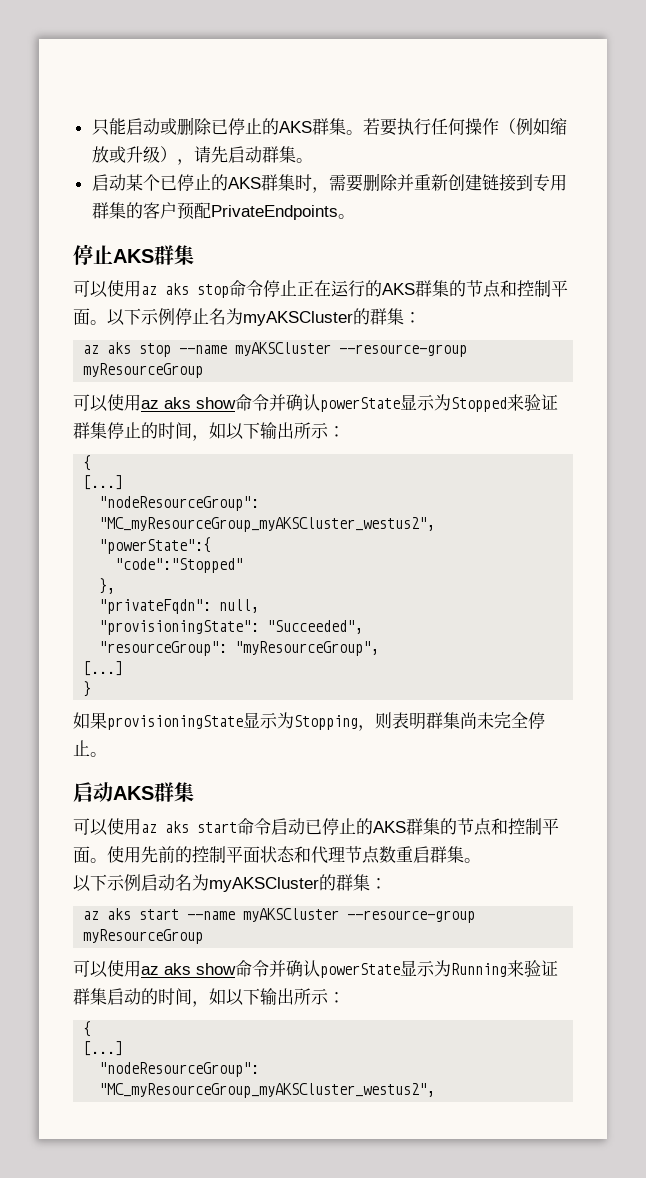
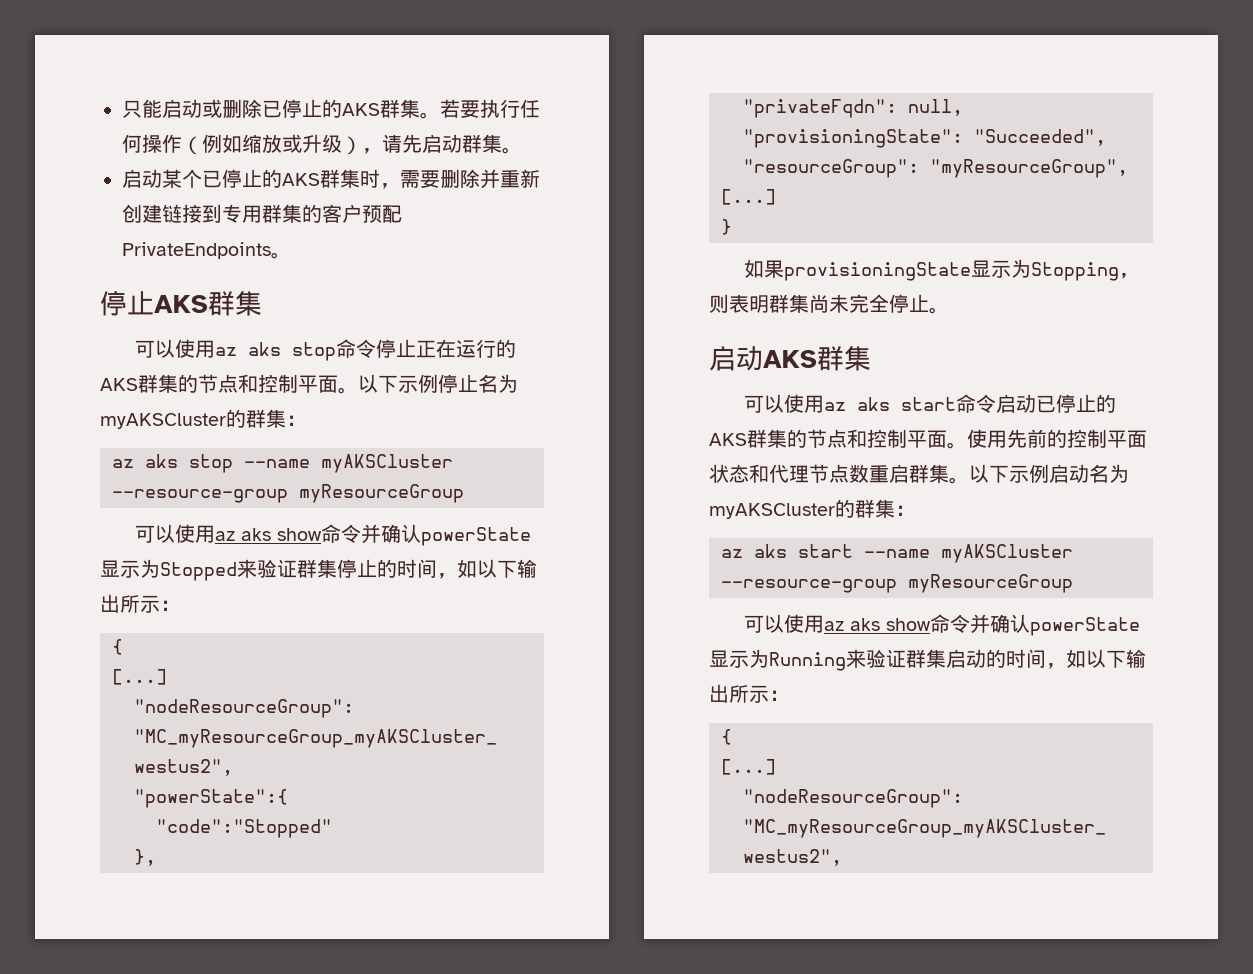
- 使用先前的控制平面状态和代理节点数重启群集。
- 以下示例启动名为myAKSCluster的群集：
+ 使用先前的控制平面状态和代理节点数重启群集。以下示例启动名为myAKSCluster的群集：

